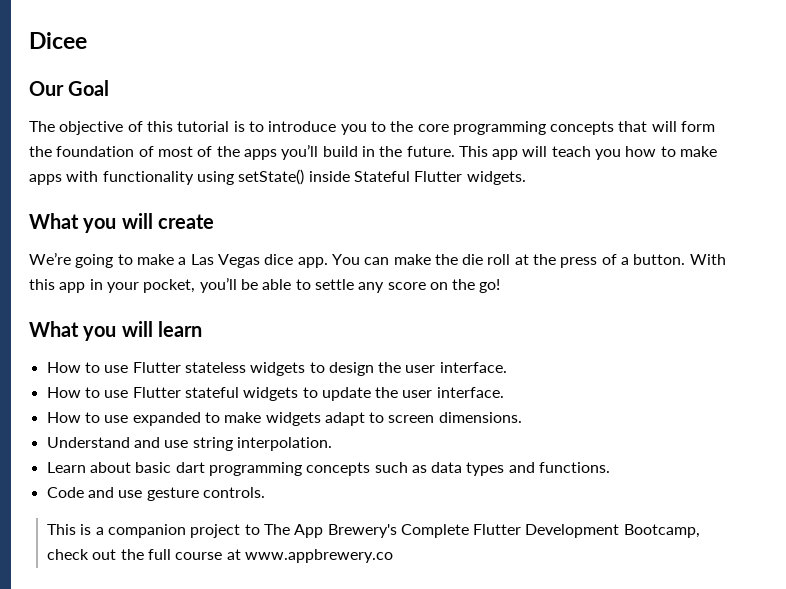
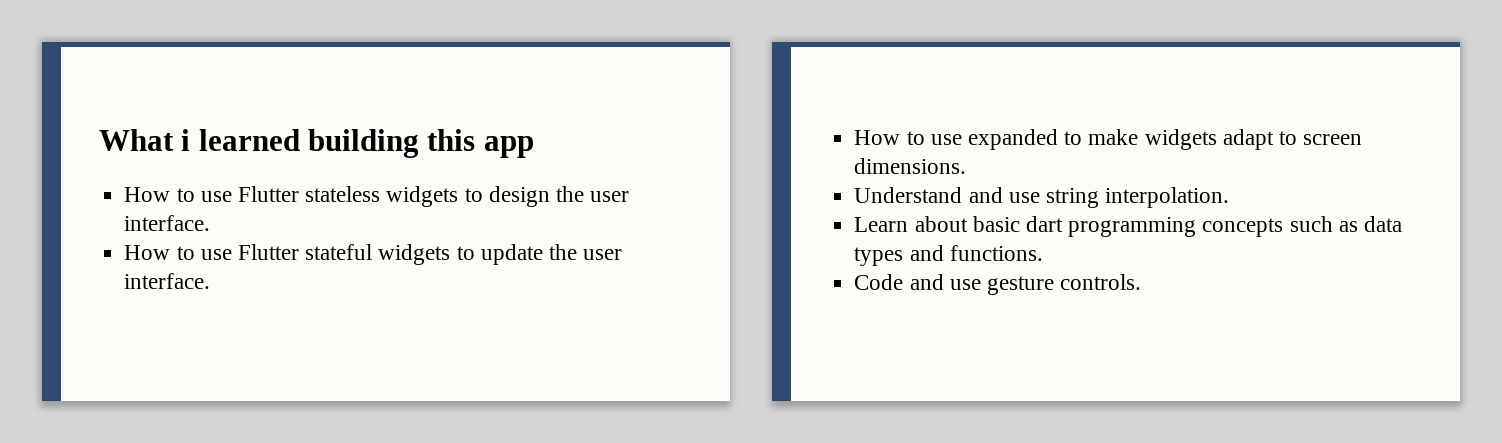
- Dicee
- Our Goal
- The objective of this tutorial is to introduce you to the core programming concepts that will form the foundation of most of the apps you’ll build in the future. This app will teach you how to make apps with functionality using setState() inside Stateful Flutter widgets.
- What you will create
- We’re going to make a Las Vegas dice app. You can make the die roll at the press of a button. With this app in your pocket, you’ll be able to settle any score on the go!
- What you will learn
+ What i learned building this app
- This is a companion project to The App Brewery's Complete Flutter Development Bootcamp, check out the full course at www.appbrewery.co

